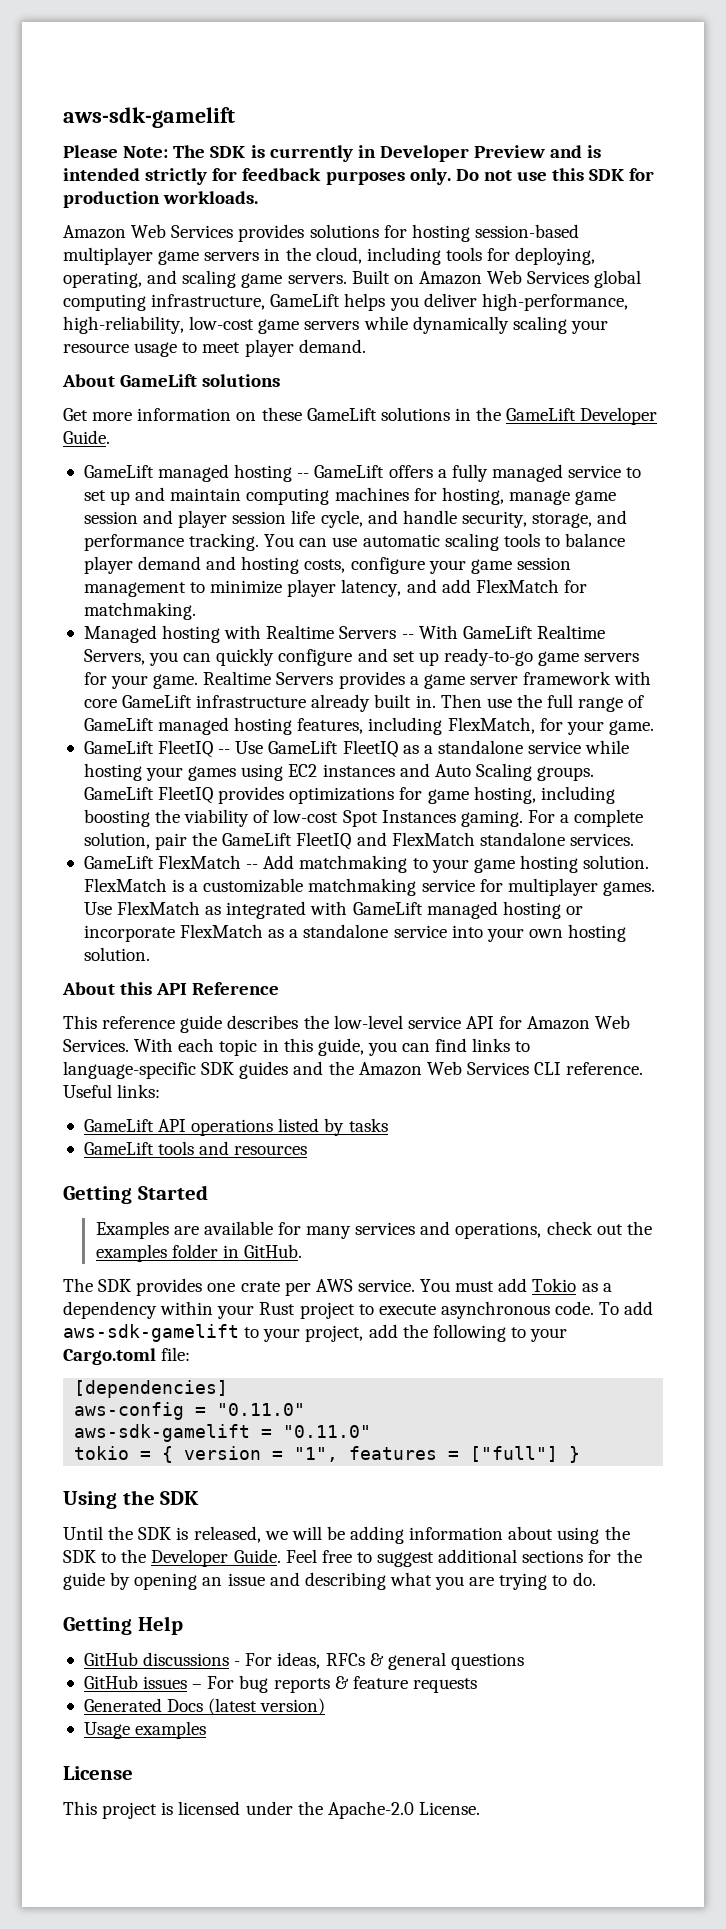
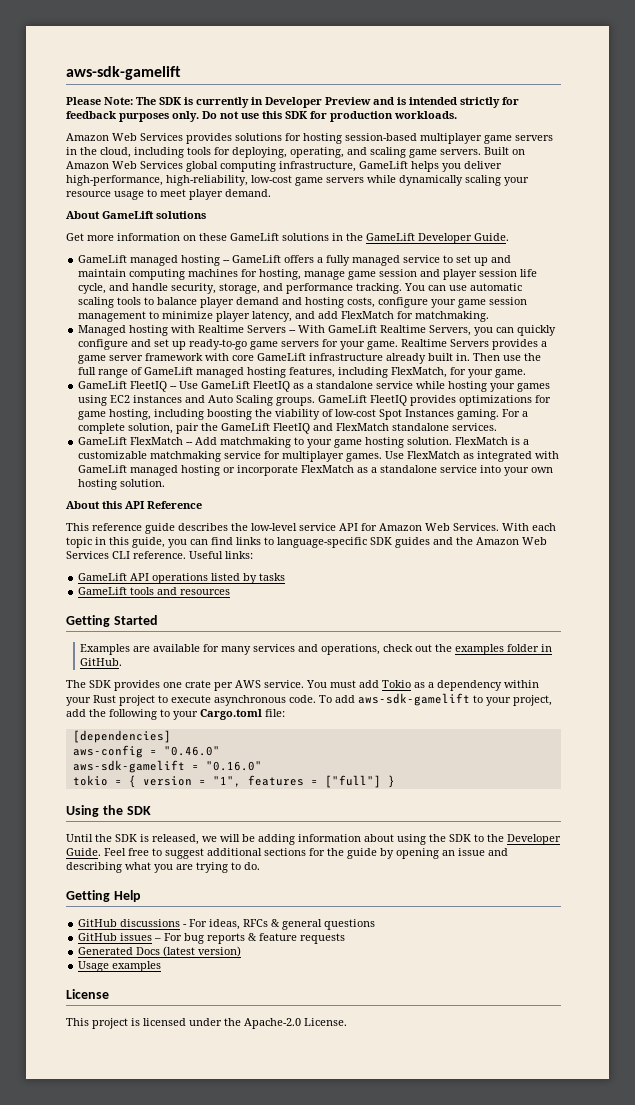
- aws-config = "0.11.0"
+ aws-config = "0.46.0"
- aws-sdk-gamelift = "0.11.0"
+ aws-sdk-gamelift = "0.16.0"

